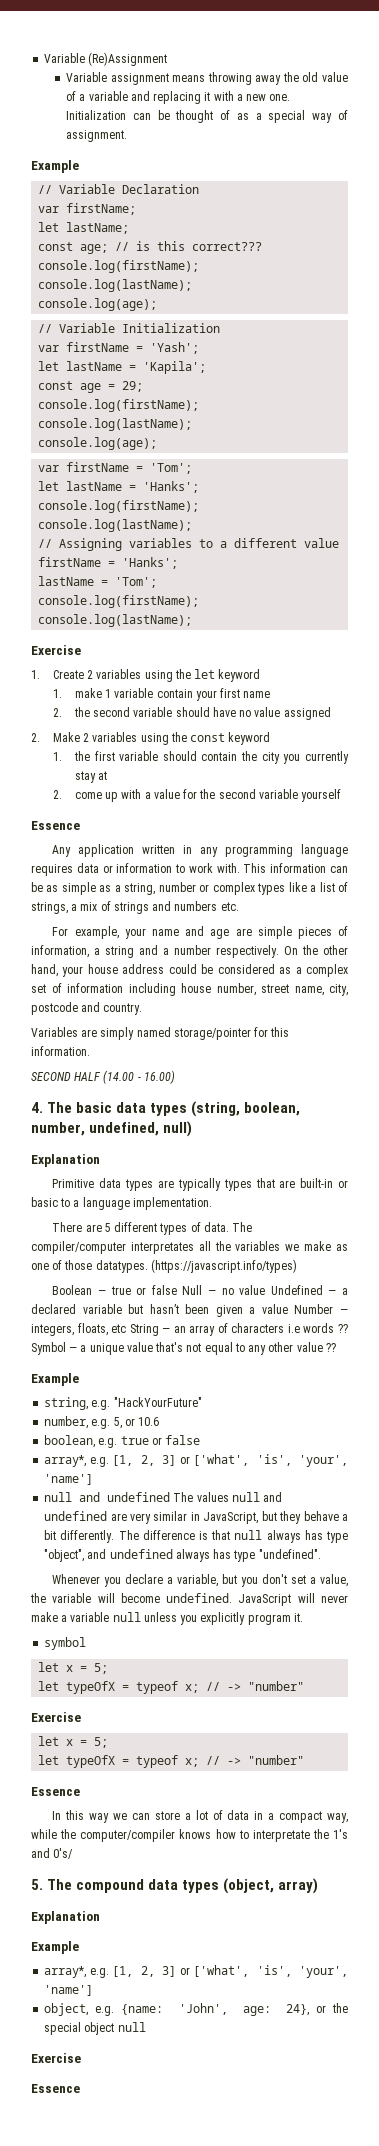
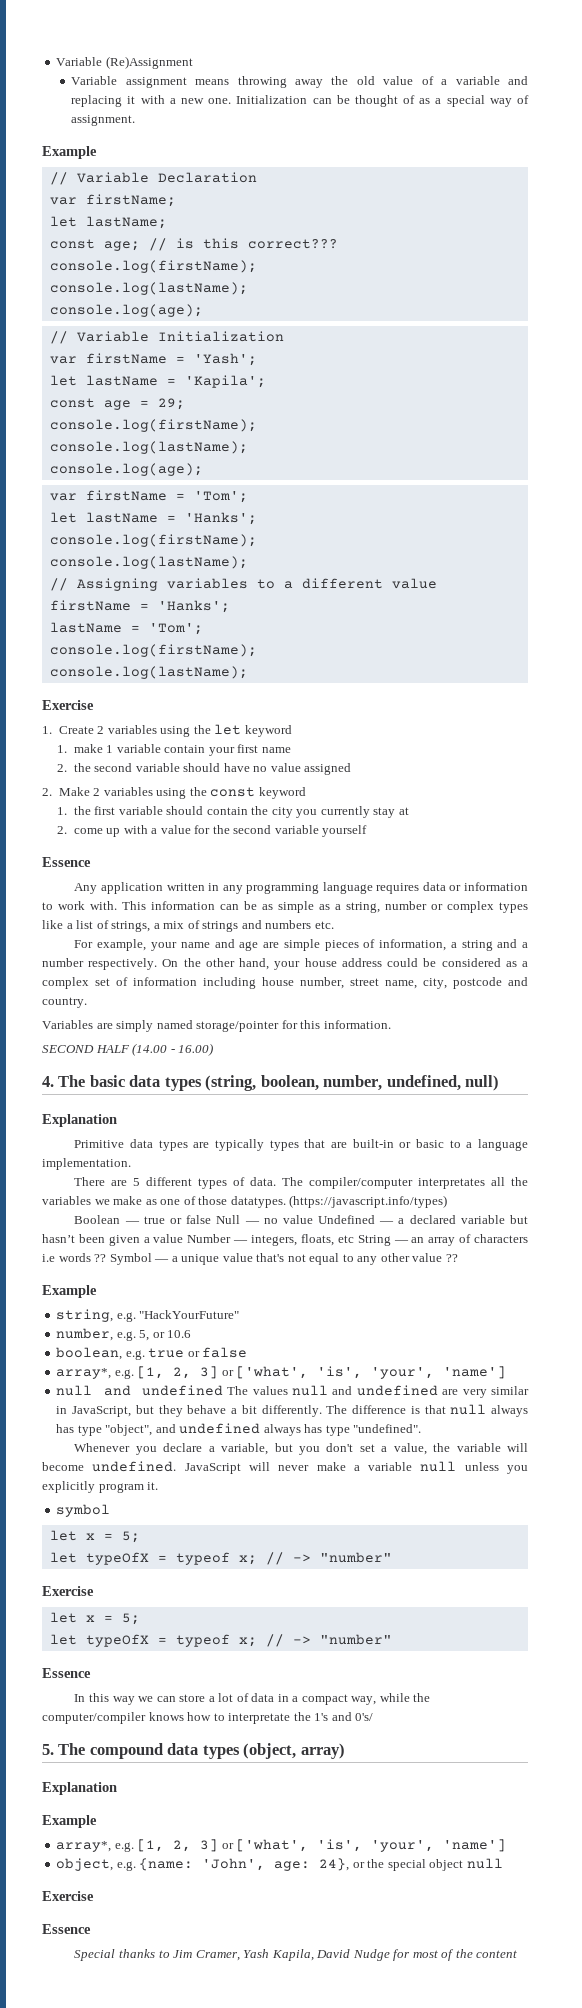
+ Special thanks to Jim Cramer, Yash Kapila, David Nudge for most of the content

